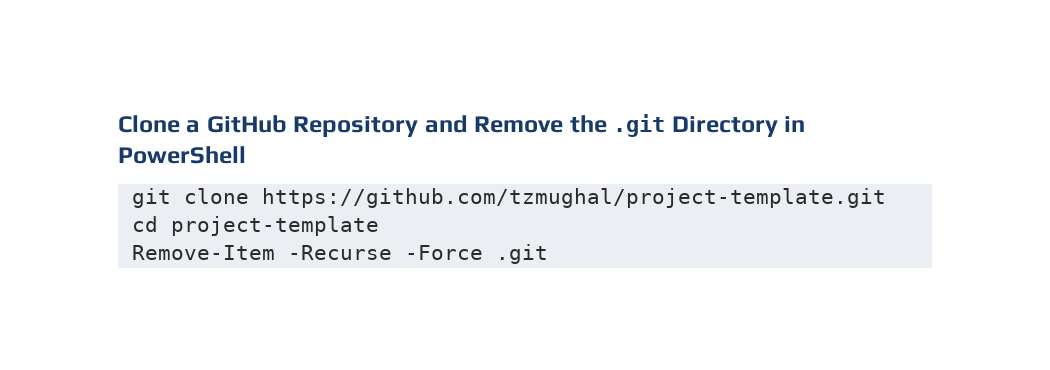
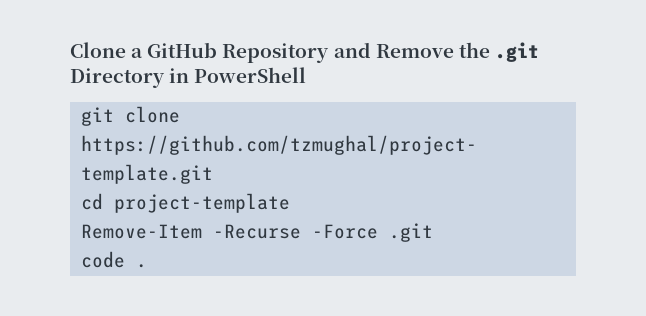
+ code .

